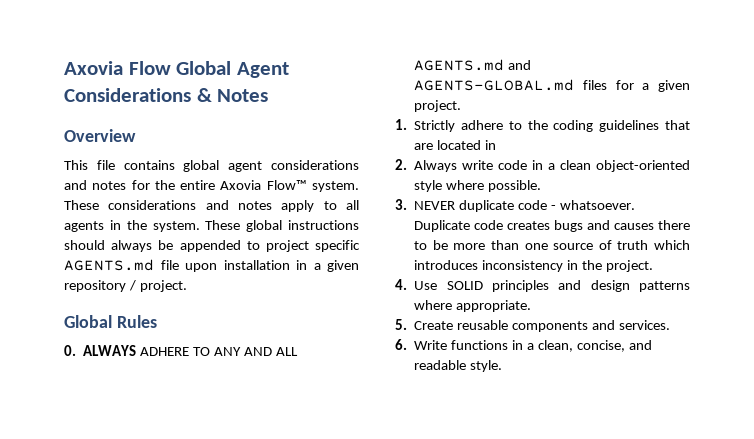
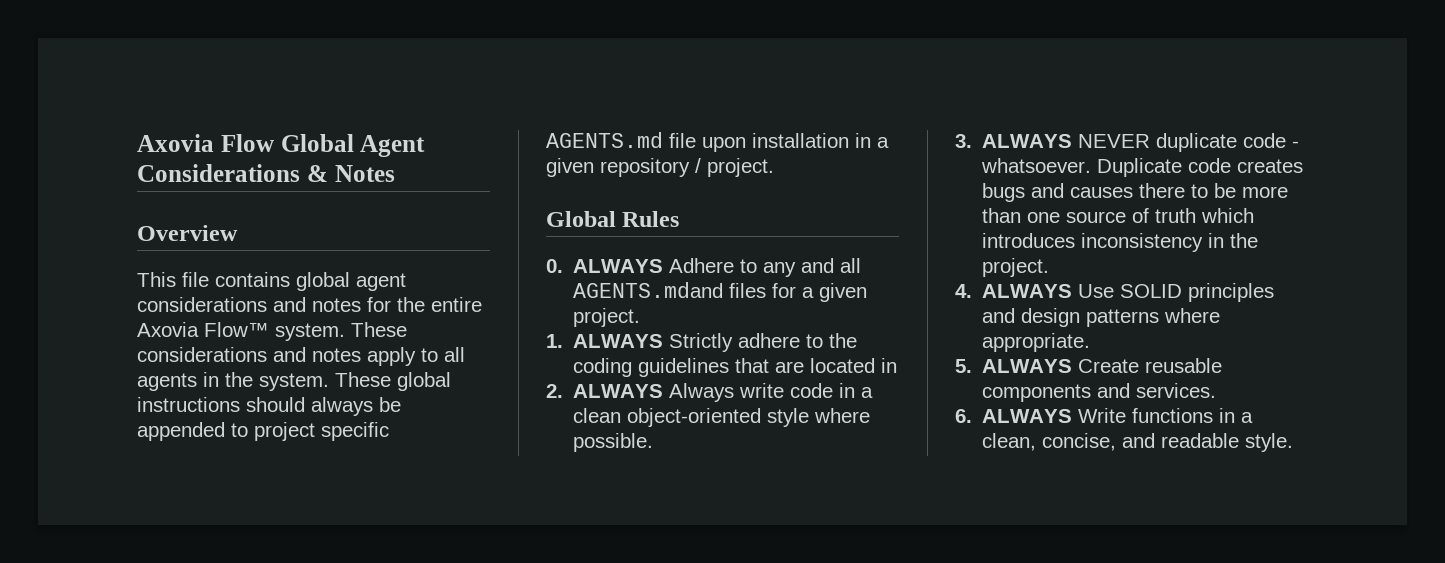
- 0. ALWAYS ADHERE TO ANY AND ALL AGENTS.md and AGENTS-GLOBAL.md files for a given project.
+ 0. ALWAYS Adhere to any and all AGENTS.mdand files for a given project.
- 1. Strictly adhere to the coding guidelines that are located in
+ 1. ALWAYS Strictly adhere to the coding guidelines that are located in
- 2. Always write code in a clean object-oriented style where possible.
+ 2. ALWAYS Always write code in a clean object-oriented style where possible.
- 3. NEVER duplicate code - whatsoever.
+ 3. ALWAYS NEVER duplicate code - whatsoever.
- 4. Use SOLID principles and design patterns where appropriate.
+ 4. ALWAYS Use SOLID principles and design patterns where appropriate.
- 5. Create reusable components and services.
+ 5. ALWAYS Create reusable components and services.
- 6. Write functions in a clean, concise, and readable style.
+ 6. ALWAYS Write functions in a clean, concise, and readable style.

